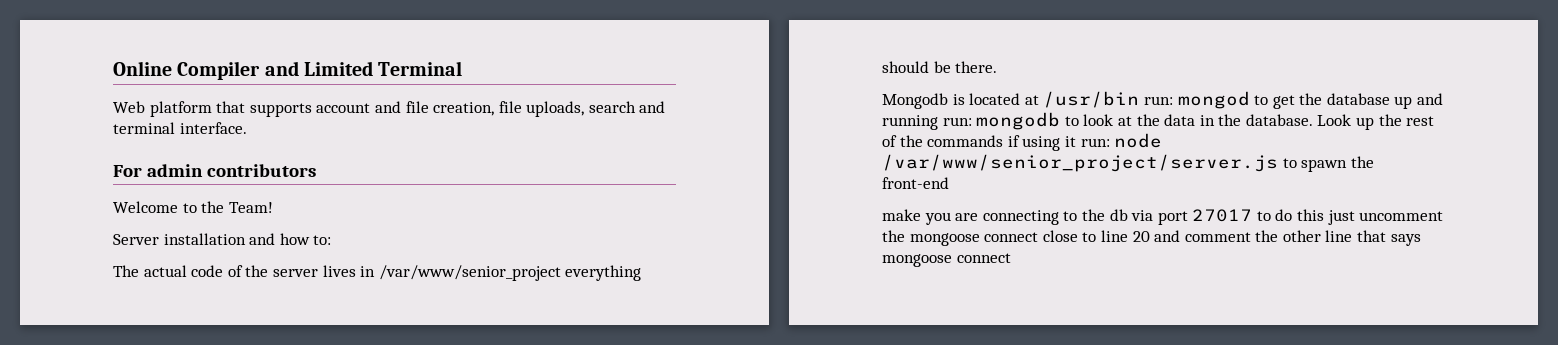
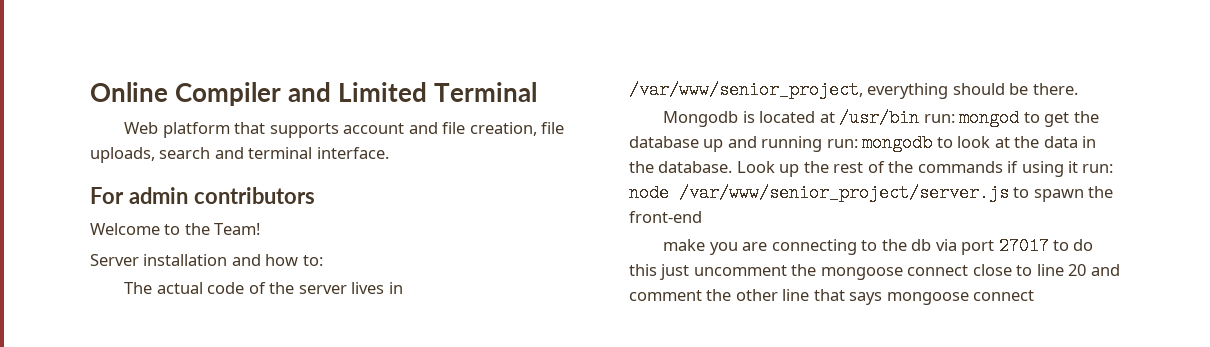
- The actual code of the server lives in /var/www/senior_project everything should be there.
+ The actual code of the server lives in /var/www/senior_project, everything should be there.

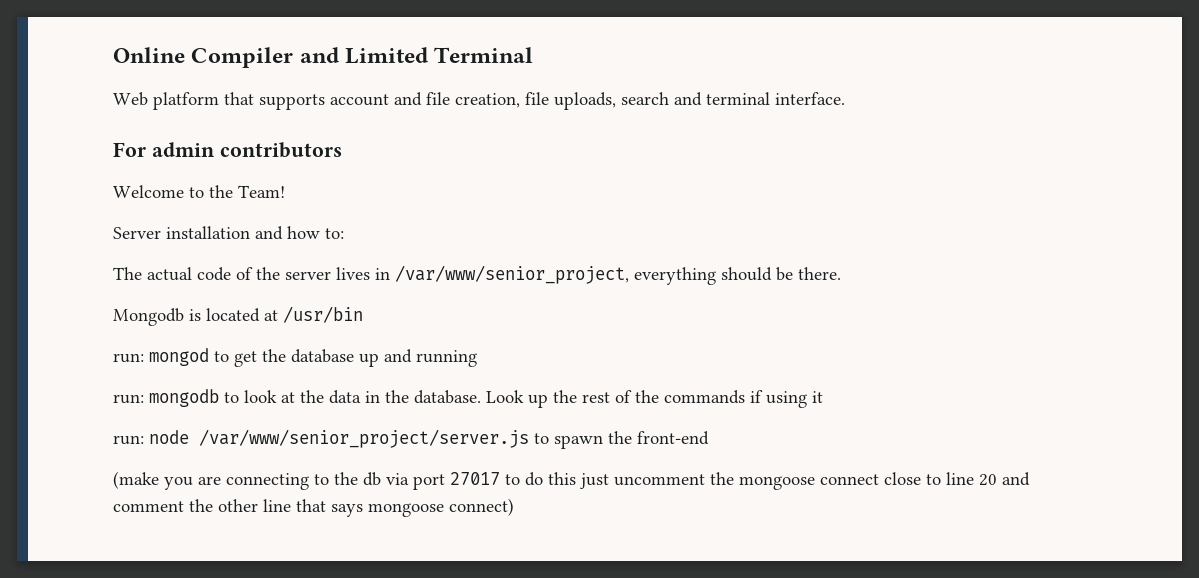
- Mongodb is located at /usr/bin run: mongod to get the database up and running run: mongodb to look at the data in the database.
+ Mongodb is located at /usr/bin
+ run: mongod to get the database up and running
+ run: mongodb to look at the data in the database.
- Look up the rest of the commands if using it run: node /var/www/senior_project/server.js to spawn the front-end
+ Look up the rest of the commands if using it
+ run: node /var/www/senior_project/server.js to spawn the front-end
- make you are connecting to the db via port 27017 to do this just uncomment the mongoose connect close to line 20 and comment the other line that says mongoose connect
+ (make you are connecting to the db via port 27017 to do this just uncomment the mongoose connect close to line 20 and comment the other line that says mongoose connect)

